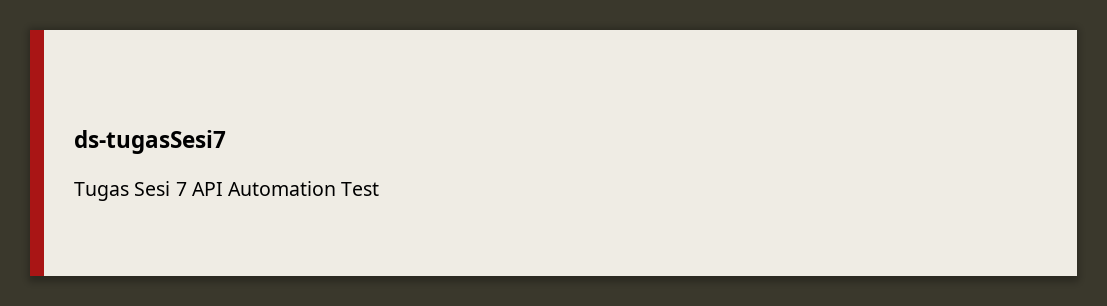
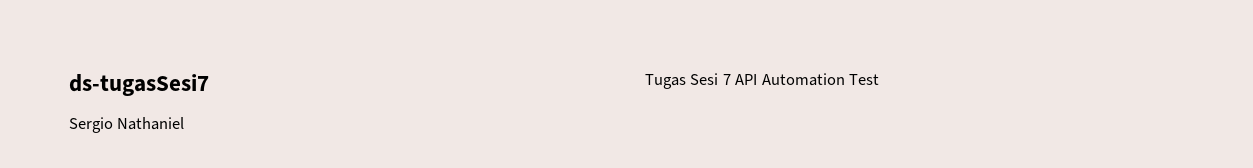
+ Sergio Nathaniel

